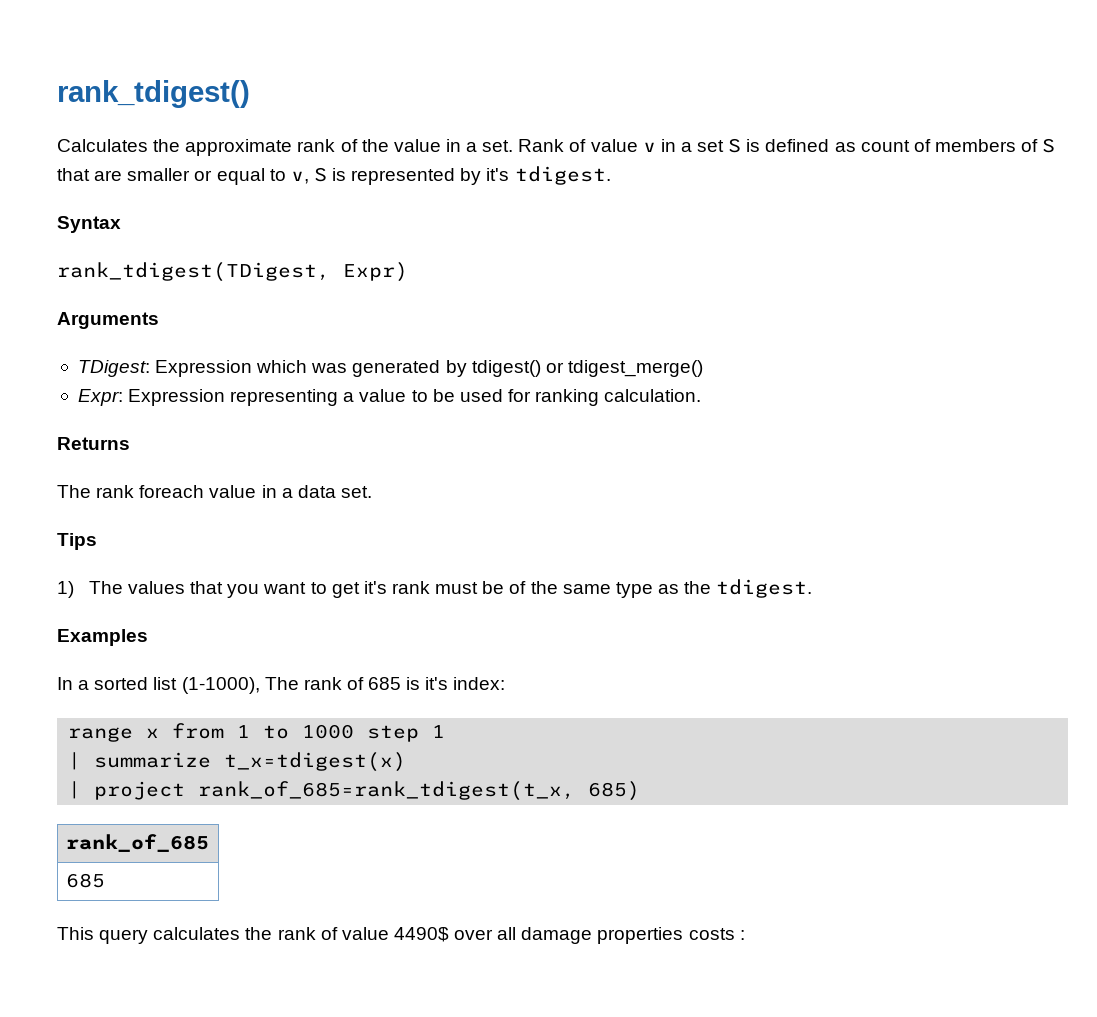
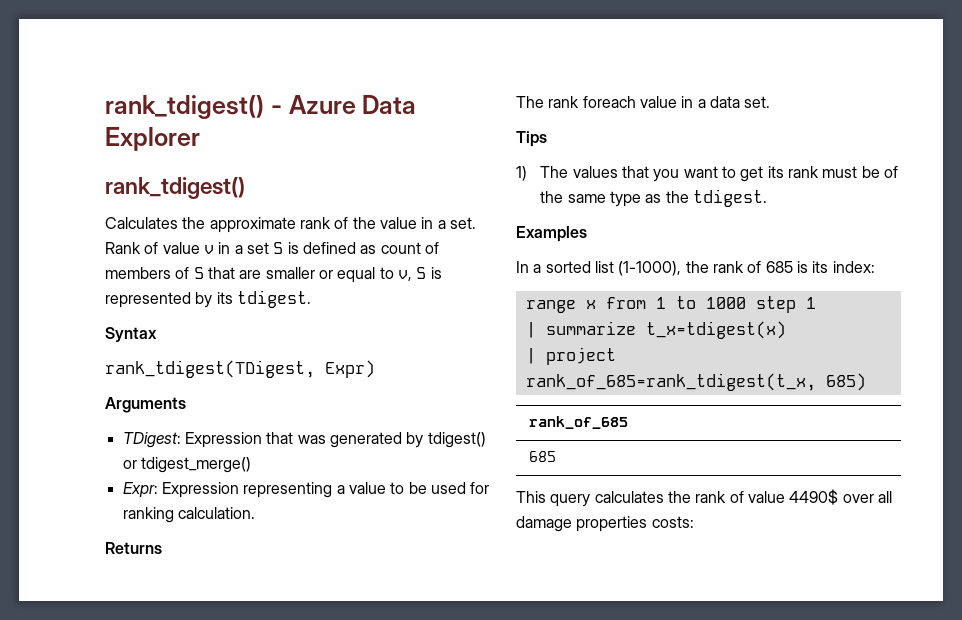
+ rank_tdigest() - Azure Data Explorer
- Rank of value v in a set S is defined as count of members of S that are smaller or equal to v, S is represented by it's tdigest.
+ Rank of value v in a set S is defined as count of members of S that are smaller or equal to v, S is represented by its tdigest.
- TDigest: Expression which was generated by tdigest() or tdigest_merge()
+ TDigest: Expression that was generated by tdigest() or tdigest_merge()
- 1) The values that you want to get it's rank must be of the same type as the tdigest.
+ 1) The values that you want to get its rank must be of the same type as the tdigest.
- In a sorted list (1-1000), The rank of 685 is it's index:
+ In a sorted list (1-1000), the rank of 685 is its index:
- This query calculates the rank of value 4490$ over all damage properties costs :
+ This query calculates the rank of value 4490$ over all damage properties costs:

